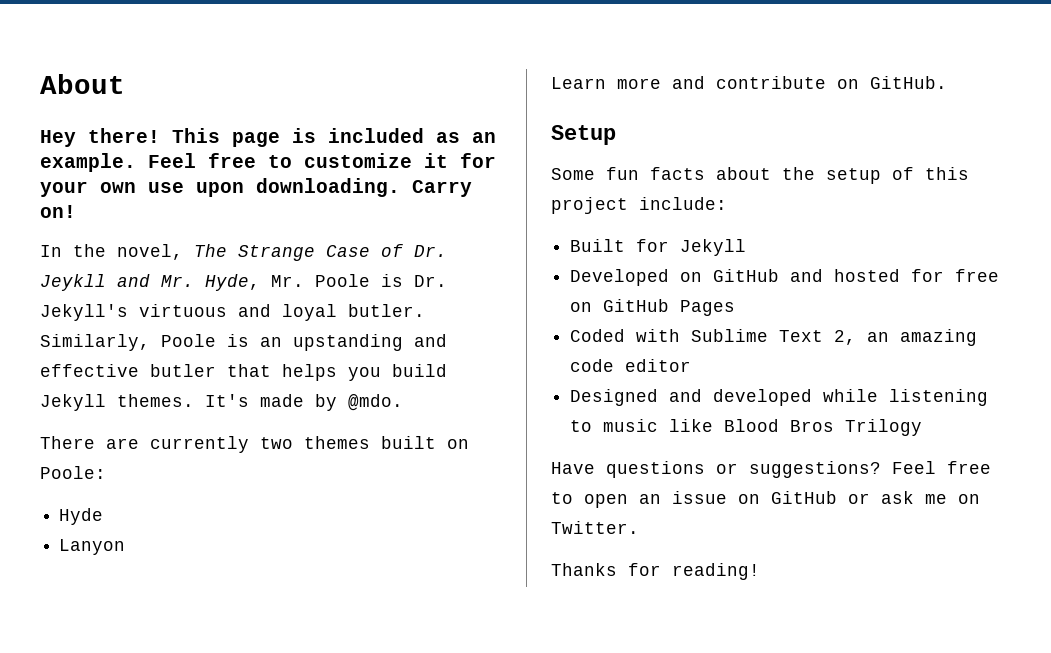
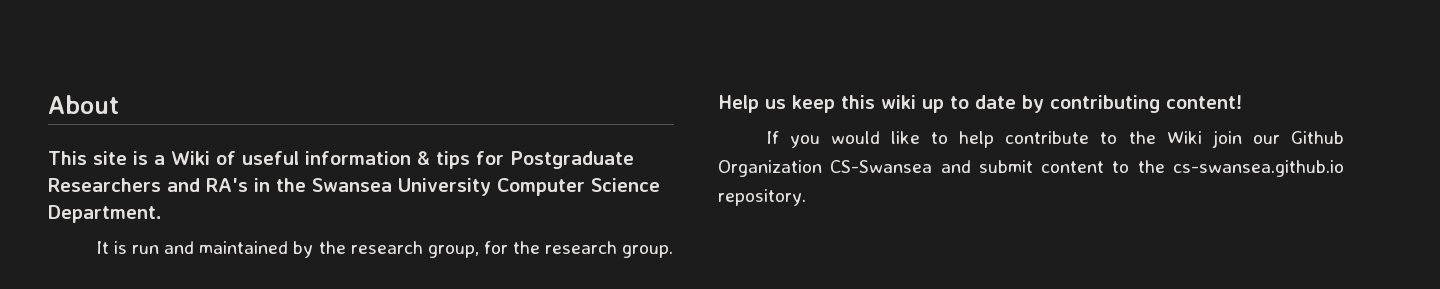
- Hey there! This page is included as an example. Feel free to customize it for your own use upon downloading. Carry on!
- In the novel, The Strange Case of Dr. Jeykll and Mr. Hyde, Mr. Poole is Dr. Jekyll's virtuous and loyal butler. Similarly, Poole is an upstanding and effective butler that helps you build Jekyll themes. It's made by @mdo.
- There are currently two themes built on Poole:
- Hyde
- Lanyon
- Learn more and contribute on GitHub.
- Setup
- Some fun facts about the setup of this project include:
- Built for Jekyll
- Developed on GitHub and hosted for free on GitHub Pages
- Coded with Sublime Text 2, an amazing code editor
- Designed and developed while listening to music like Blood Bros Trilogy
- Have questions or suggestions? Feel free to open an issue on GitHub or ask me on Twitter.
- Thanks for reading!
+ This site is a Wiki of useful information & tips for Postgraduate Researchers and RA's in the Swansea University Computer Science Department.
+ It is run and maintained by the research group, for the research group.
+ Help us keep this wiki up to date by contributing content!
+ If you would like to help contribute to the Wiki join our Github Organization CS-Swansea and submit content to the cs-swansea.github.io repository.

